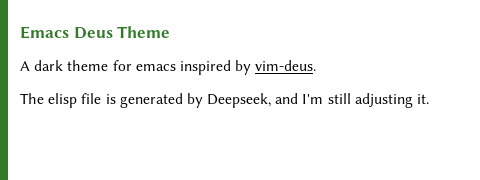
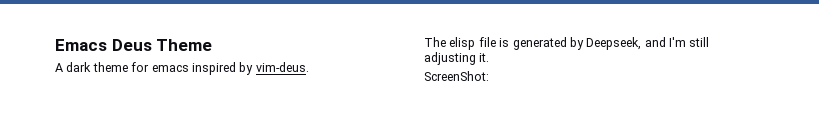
+ ScreenShot:

